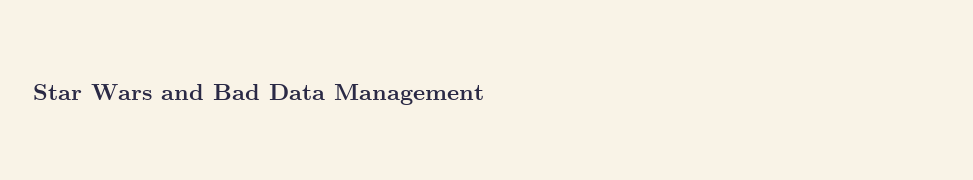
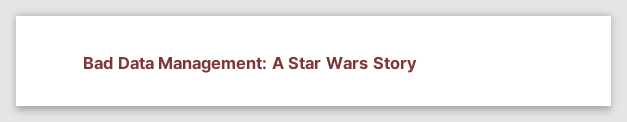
- Star Wars and Bad Data Management
+ Bad Data Management: A Star Wars Story

